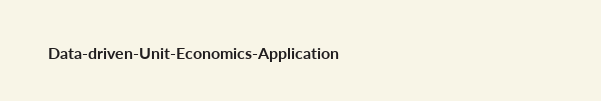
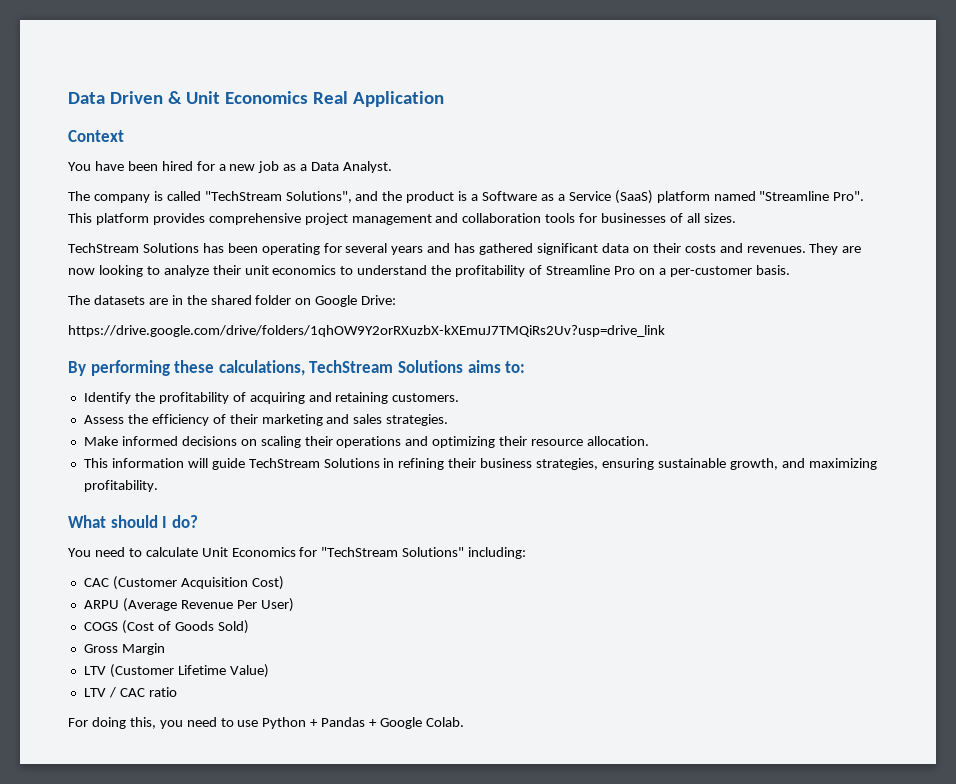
- Data-driven-Unit-Economics-Application
+ Data Driven & Unit Economics Real Application
+ Context
+ You have been hired for a new job as a Data Analyst.
+ The company is called "TechStream Solutions", and the product is a Software as a Service (SaaS) platform named "Streamline Pro". This platform provides comprehensive project management and collaboration tools for businesses of all sizes.
+ TechStream Solutions has been operating for several years and has gathered significant data on their costs and revenues. They are now looking to analyze their unit economics to understand the profitability of Streamline Pro on a per-customer basis.
+ The datasets are in the shared folder on Google Drive:
+ https://drive.google.com/drive/folders/1qhOW9Y2orRXuzbX-kXEmuJ7TMQiRs2Uv?usp=drive_link
+ By performing these calculations, TechStream Solutions aims to:
+ Identify the profitability of acquiring and retaining customers.
+ Assess the efficiency of their marketing and sales strategies.
+ Make informed decisions on scaling their operations and optimizing their resource allocation.
+ This information will guide TechStream Solutions in refining their business strategies, ensuring sustainable growth, and maximizing profitability.
+ What should I do?
+ You need to calculate Unit Economics for "TechStream Solutions" including:
+ CAC (Customer Acquisition Cost)
+ ARPU (Average Revenue Per User)
+ COGS (Cost of Goods Sold)
+ Gross Margin
+ LTV (Customer Lifetime Value)
+ LTV / CAC ratio
+ For doing this, you need to use Python + Pandas + Google Colab.

